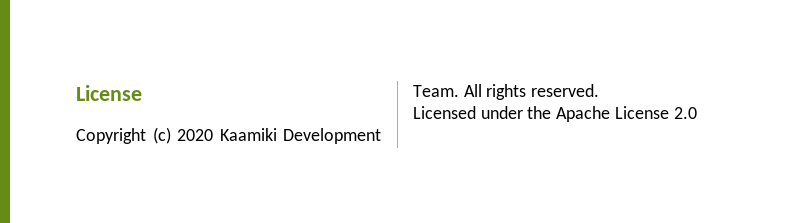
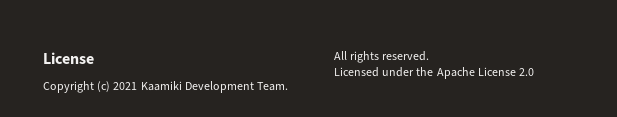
- Copyright (c) 2020 Kaamiki Development Team.
+ Copyright (c) 2021 Kaamiki Development Team.

